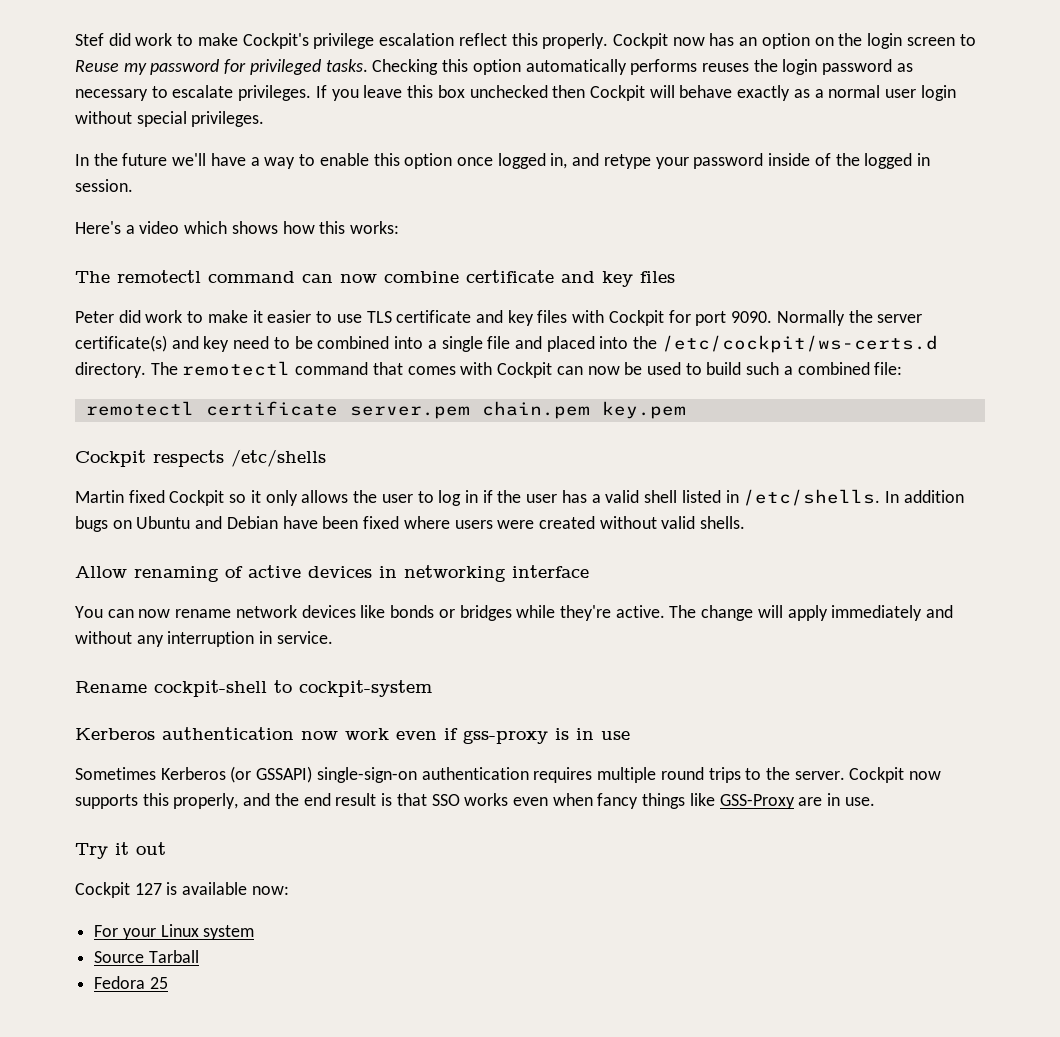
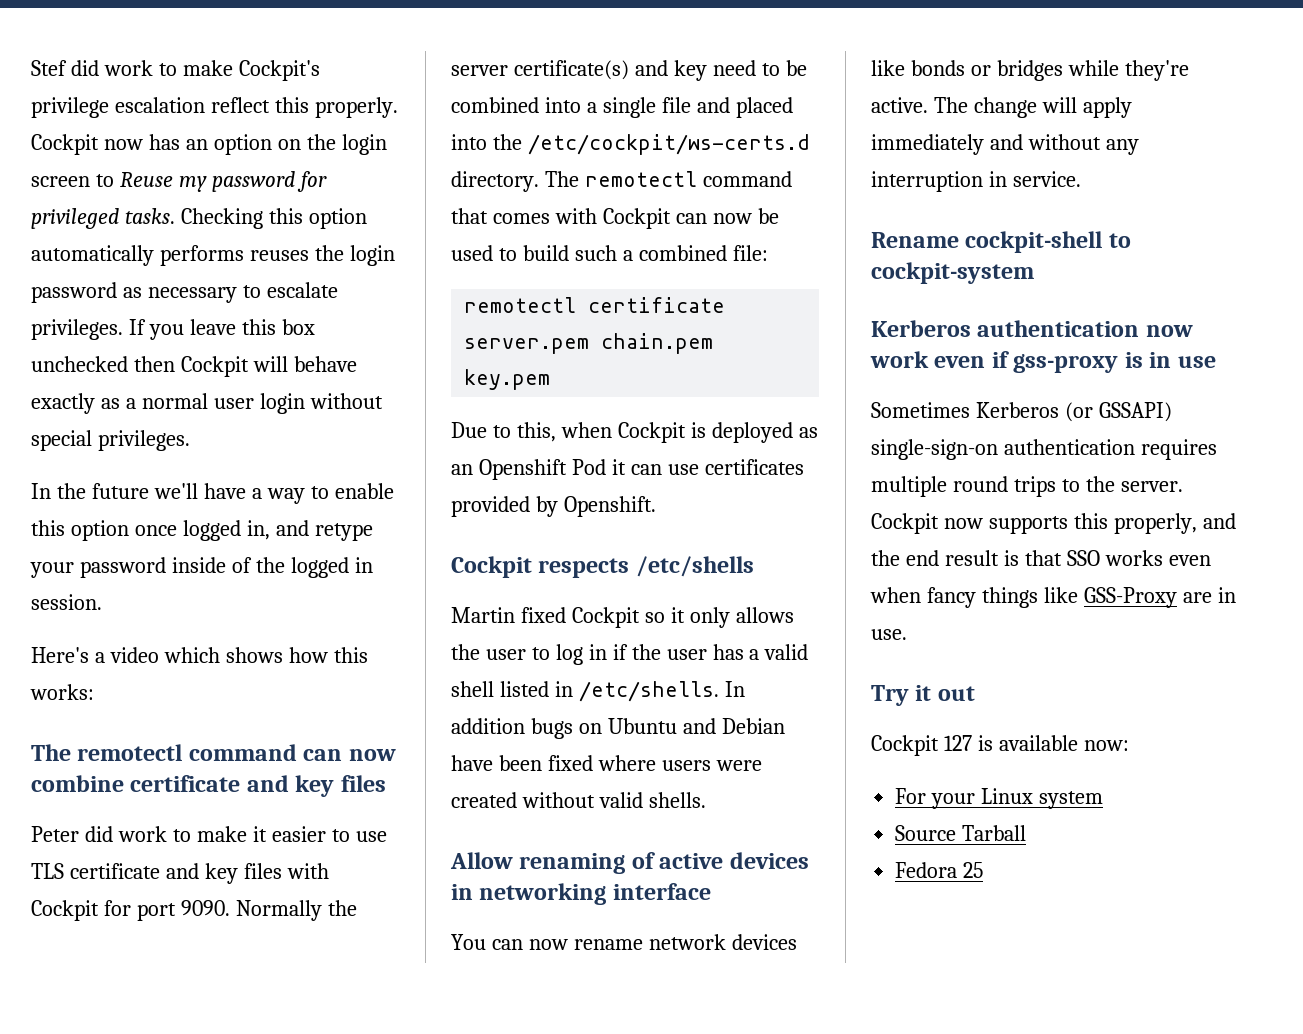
+ Due to this, when Cockpit is deployed as an Openshift Pod it can use certificates provided by Openshift.

